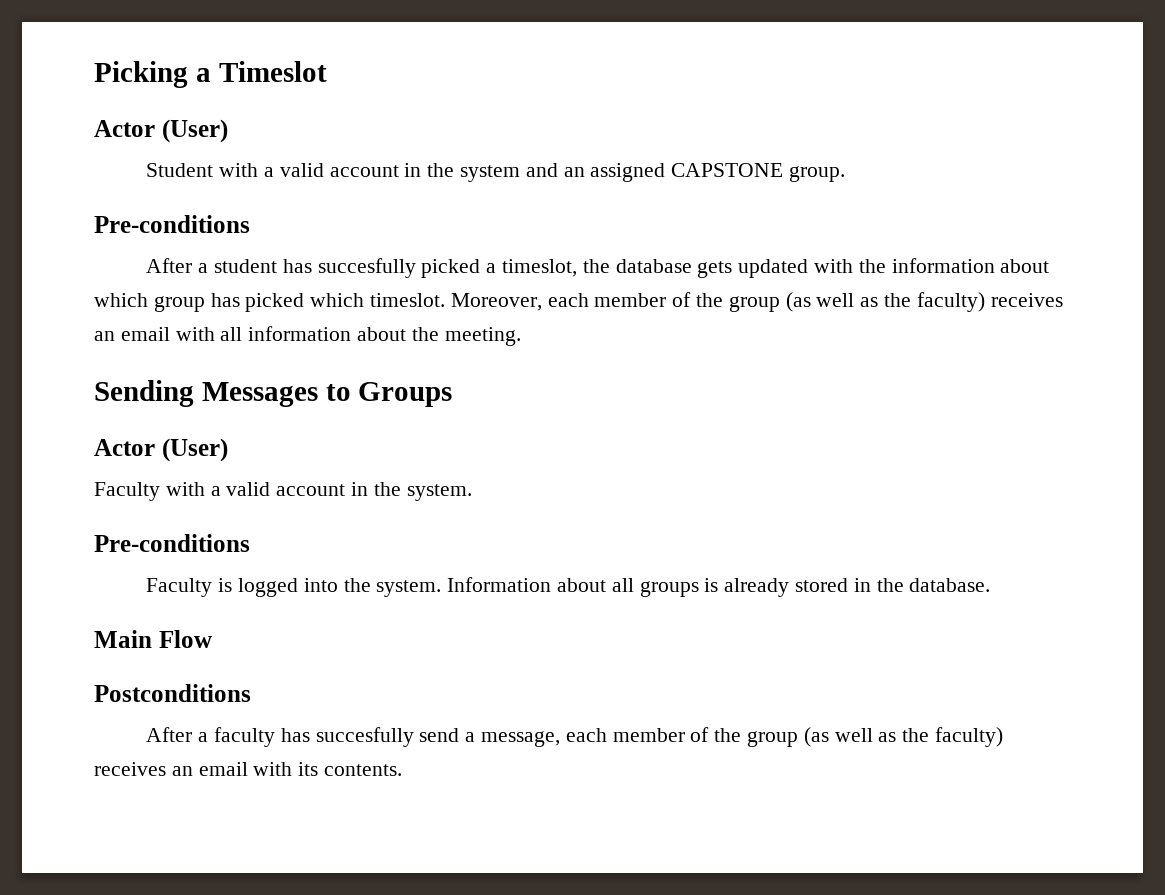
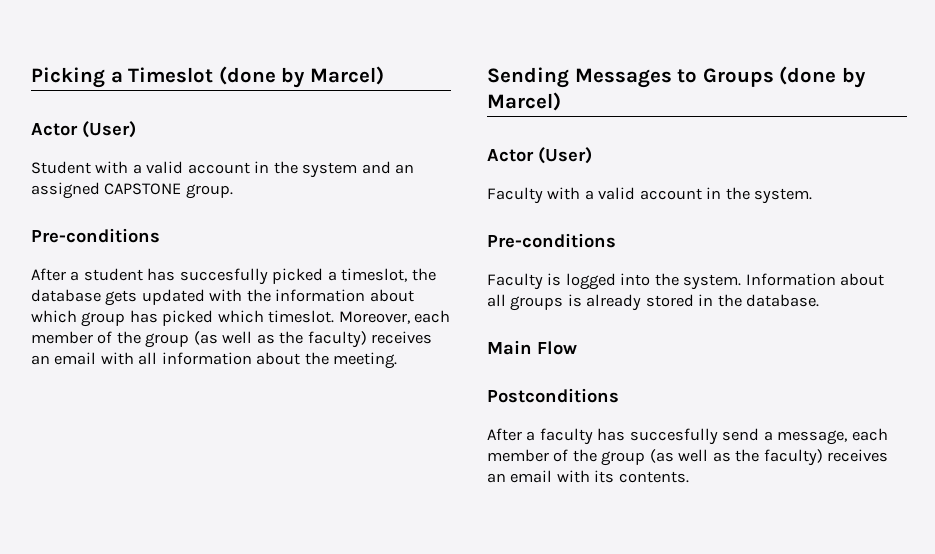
- Picking a Timeslot
+ Picking a Timeslot (done by Marcel)
- Sending Messages to Groups
+ Sending Messages to Groups (done by Marcel)

